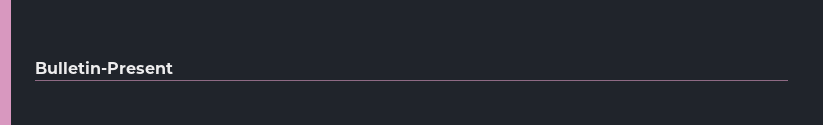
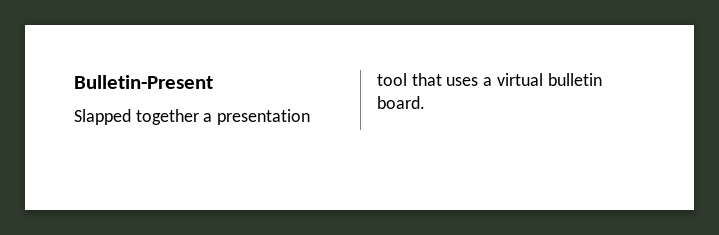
+ Slapped together a presentation tool that uses a virtual bulletin board.

